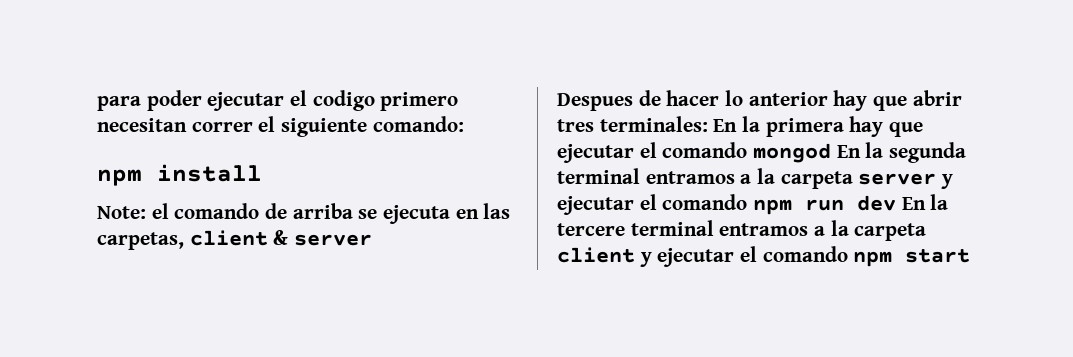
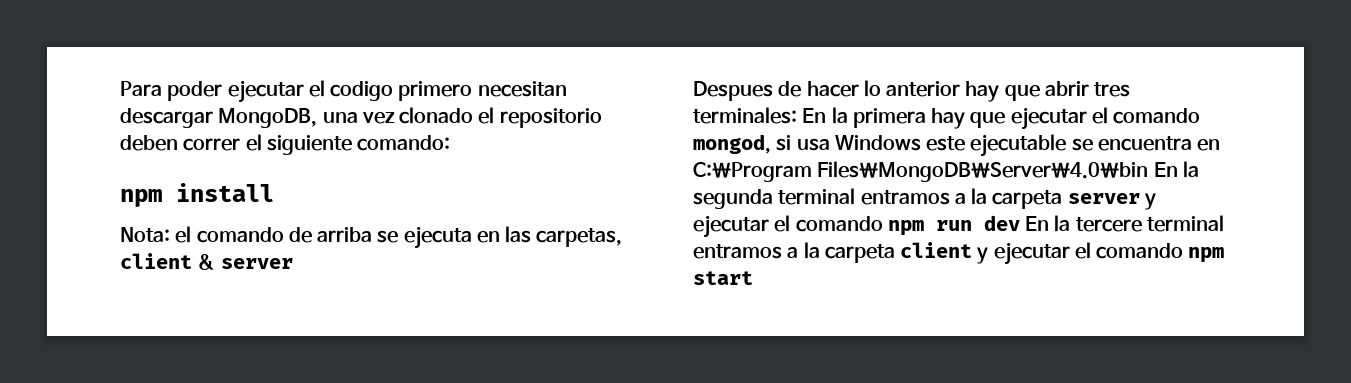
- para poder ejecutar el codigo primero necesitan correr el siguiente comando:
+ Para poder ejecutar el codigo primero necesitan descargar MongoDB, una vez clonado el repositorio deben correr el siguiente comando:
- Note: el comando de arriba se ejecuta en las carpetas, client & server
+ Nota: el comando de arriba se ejecuta en las carpetas, client & server
- Despues de hacer lo anterior hay que abrir tres terminales: En la primera hay que ejecutar el comando mongod En la segunda terminal entramos a la carpeta server y ejecutar el comando npm run dev En la tercere terminal entramos a la carpeta client y ejecutar el comando npm start
+ Despues de hacer lo anterior hay que abrir tres terminales: En la primera hay que ejecutar el comando mongod, si usa Windows este ejecutable se encuentra en C:\Program Files\MongoDB\Server\4.0\bin En la segunda terminal entramos a la carpeta server y ejecutar el comando npm run dev En la tercere terminal entramos a la carpeta client y ejecutar el comando npm start

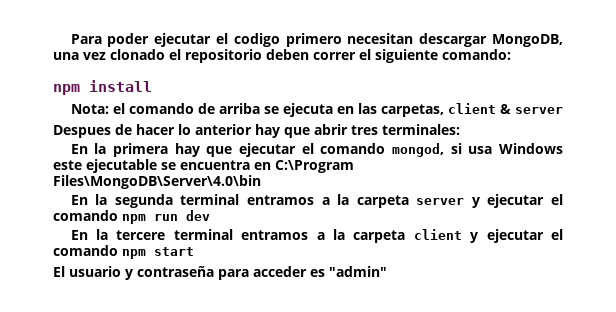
- Despues de hacer lo anterior hay que abrir tres terminales: En la primera hay que ejecutar el comando mongod, si usa Windows este ejecutable se encuentra en C:\Program Files\MongoDB\Server\4.0\bin En la segunda terminal entramos a la carpeta server y ejecutar el comando npm run dev En la tercere terminal entramos a la carpeta client y ejecutar el comando npm start
+ Despues de hacer lo anterior hay que abrir tres terminales:
+ En la primera hay que ejecutar el comando mongod, si usa Windows este ejecutable se encuentra en C:\Program Files\MongoDB\Server\4.0\bin
+ En la segunda terminal entramos a la carpeta server y ejecutar el comando npm run dev
+ En la tercere terminal entramos a la carpeta client y ejecutar el comando npm start
+ El usuario y contraseña para acceder es "admin"

